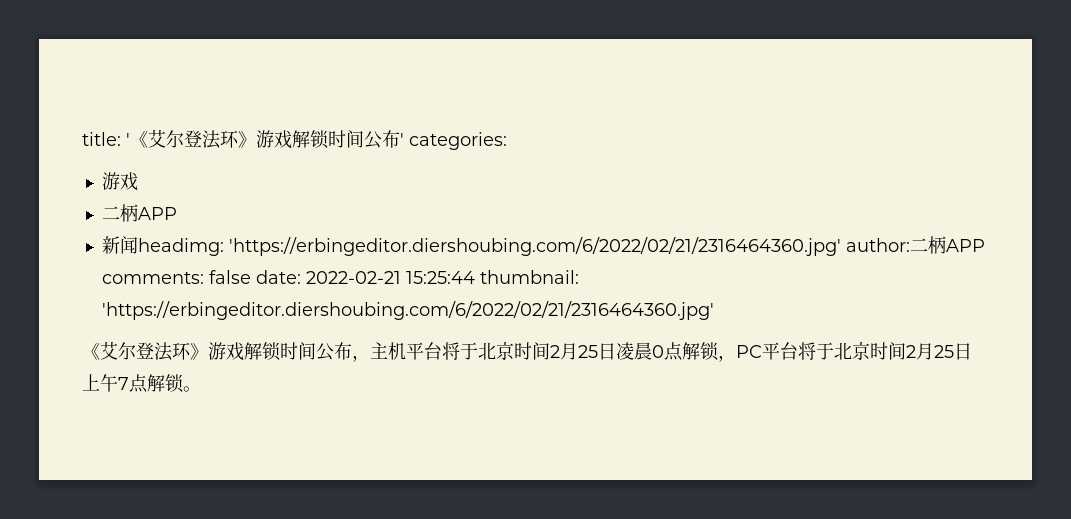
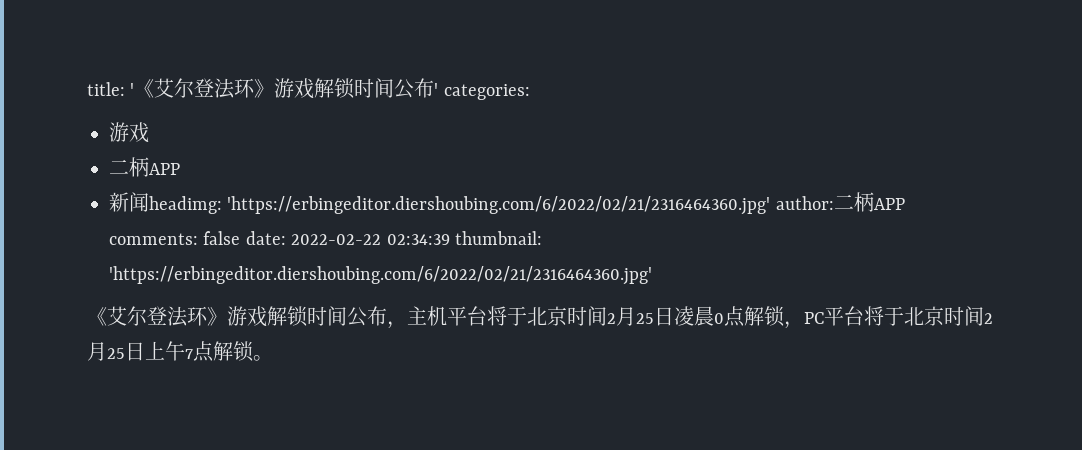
- 新闻headimg: 'https://erbingeditor.diershoubing.com/6/2022/02/21/2316464360.jpg' author:二柄APP comments: false date: 2022-02-21 15:25:44 thumbnail: 'https://erbingeditor.diershoubing.com/6/2022/02/21/2316464360.jpg'
+ 新闻headimg: 'https://erbingeditor.diershoubing.com/6/2022/02/21/2316464360.jpg' author:二柄APP comments: false date: 2022-02-22 02:34:39 thumbnail: 'https://erbingeditor.diershoubing.com/6/2022/02/21/2316464360.jpg'

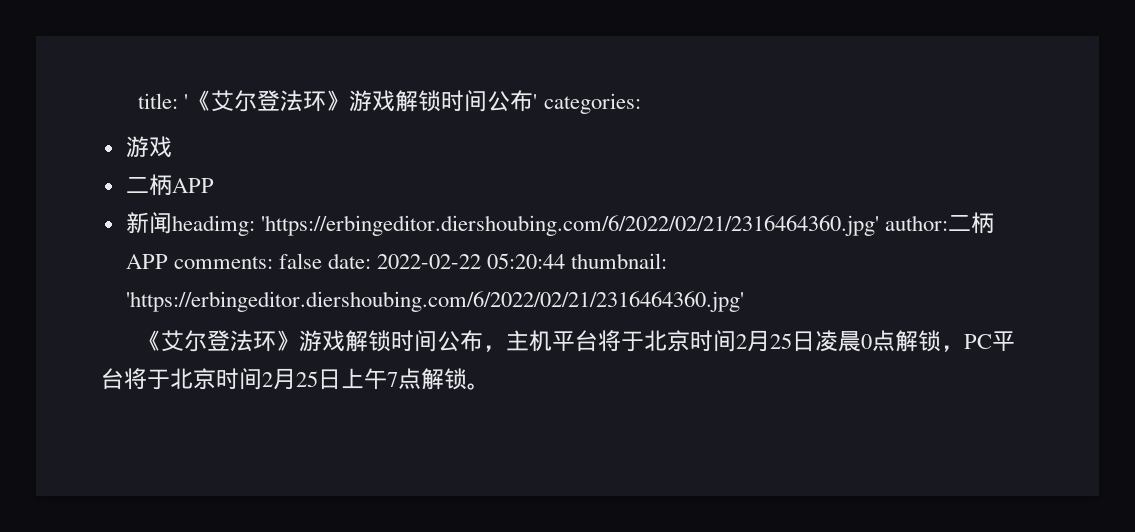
- 新闻headimg: 'https://erbingeditor.diershoubing.com/6/2022/02/21/2316464360.jpg' author:二柄APP comments: false date: 2022-02-22 02:34:39 thumbnail: 'https://erbingeditor.diershoubing.com/6/2022/02/21/2316464360.jpg'
+ 新闻headimg: 'https://erbingeditor.diershoubing.com/6/2022/02/21/2316464360.jpg' author:二柄APP comments: false date: 2022-02-22 05:20:44 thumbnail: 'https://erbingeditor.diershoubing.com/6/2022/02/21/2316464360.jpg'

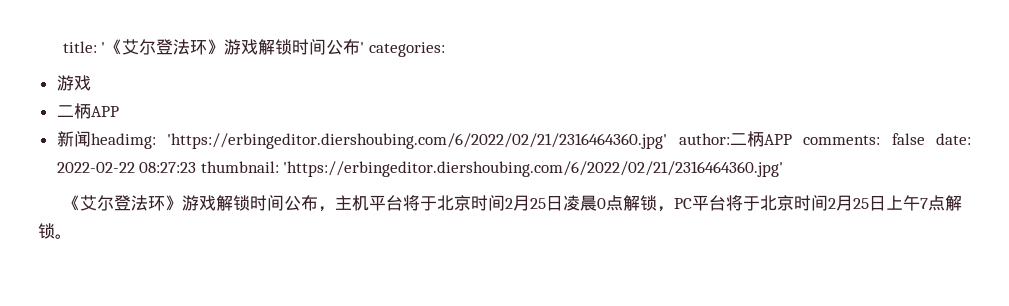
- 新闻headimg: 'https://erbingeditor.diershoubing.com/6/2022/02/21/2316464360.jpg' author:二柄APP comments: false date: 2022-02-22 05:20:44 thumbnail: 'https://erbingeditor.diershoubing.com/6/2022/02/21/2316464360.jpg'
+ 新闻headimg: 'https://erbingeditor.diershoubing.com/6/2022/02/21/2316464360.jpg' author:二柄APP comments: false date: 2022-02-22 08:27:23 thumbnail: 'https://erbingeditor.diershoubing.com/6/2022/02/21/2316464360.jpg'

